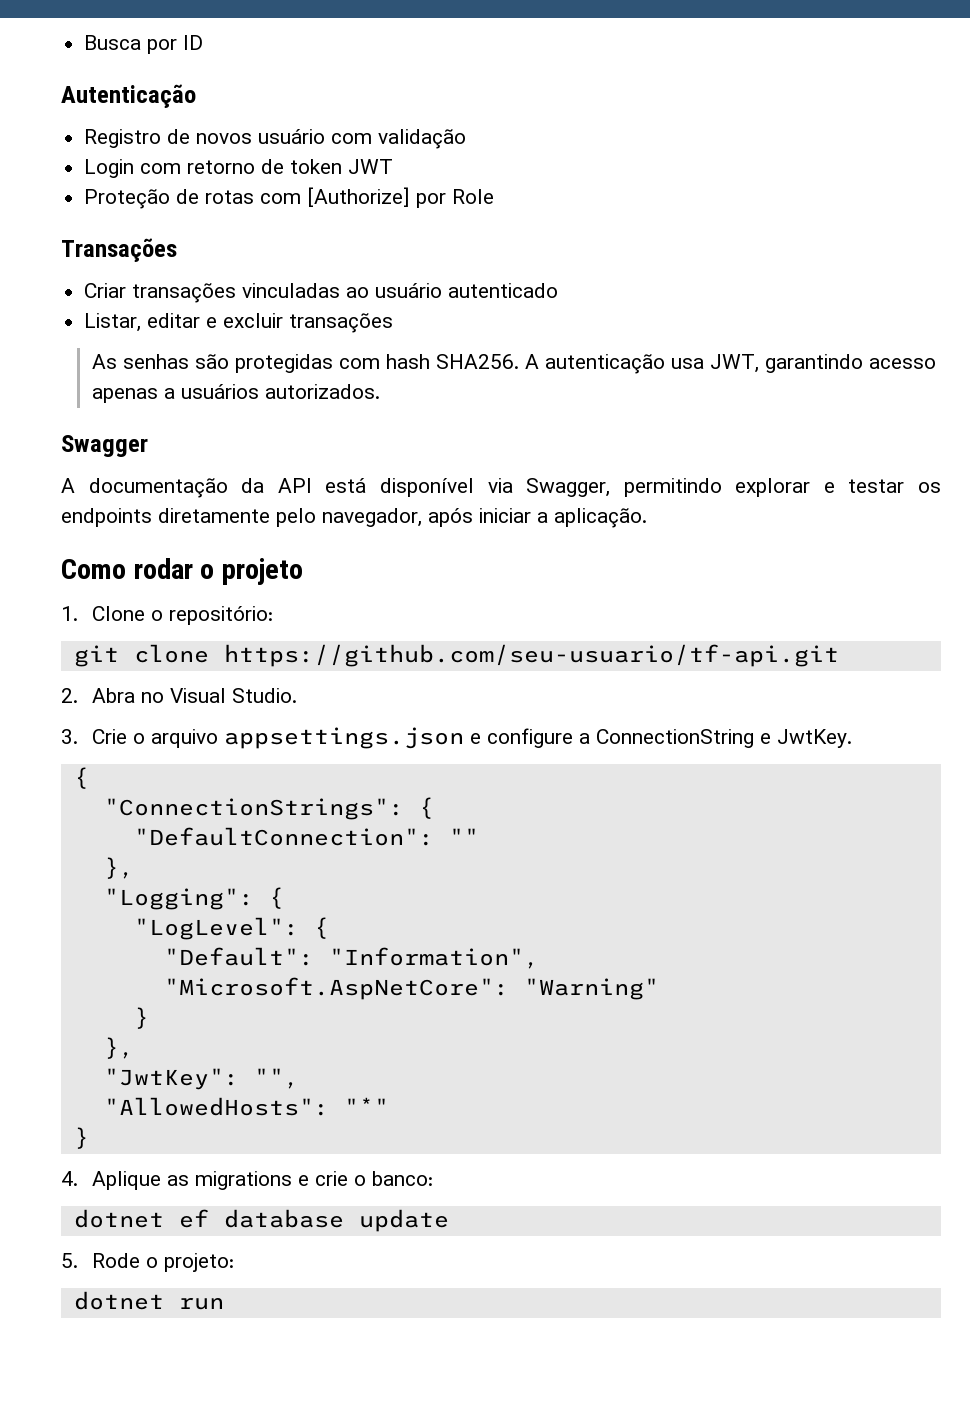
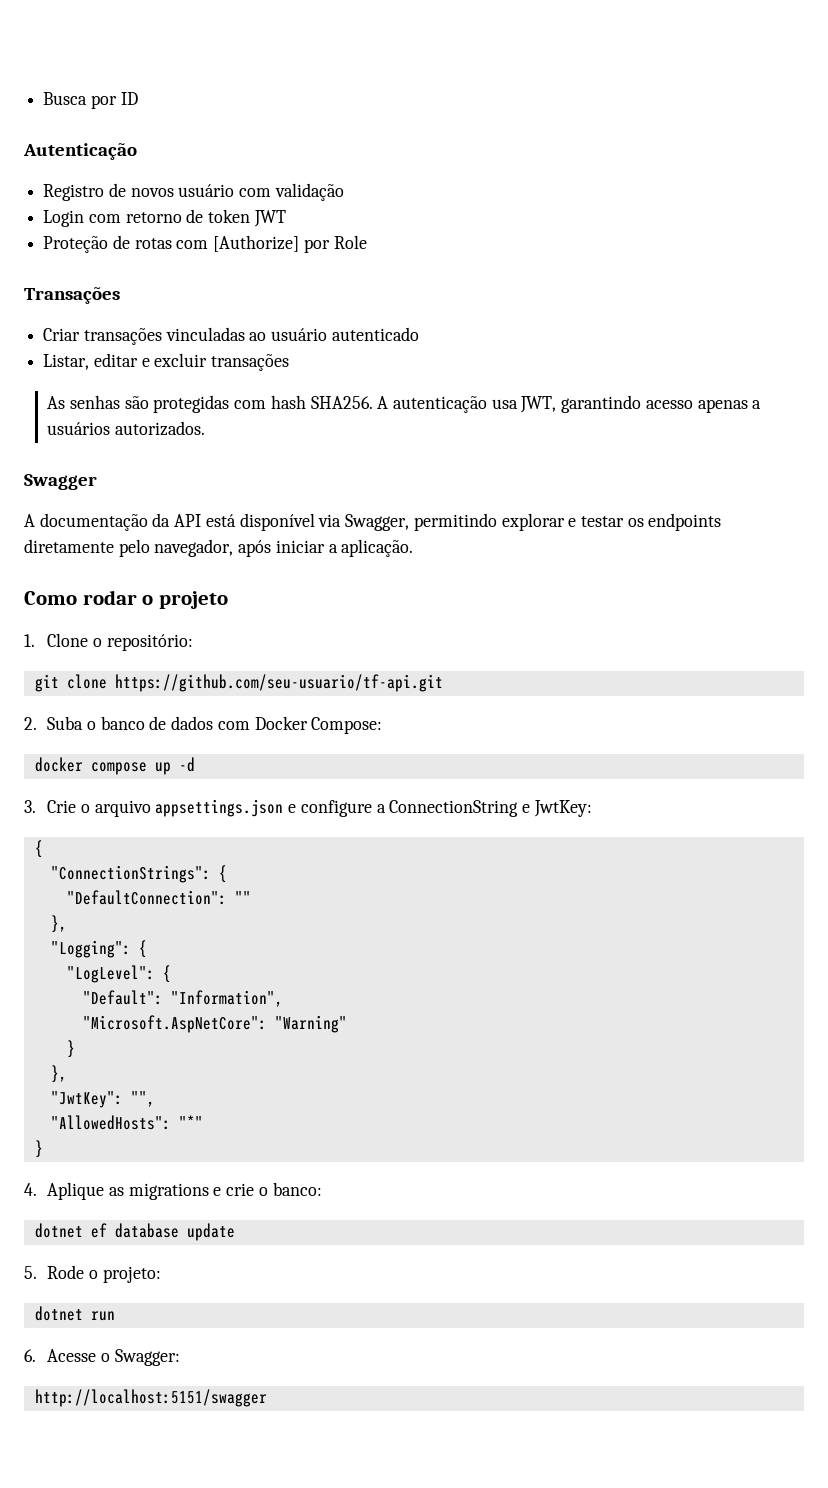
- 2. Abra no Visual Studio.
+ 2. Suba o banco de dados com Docker Compose:
+ docker compose up -d
- 3. Crie o arquivo appsettings.json e configure a ConnectionString e JwtKey.
+ 3. Crie o arquivo appsettings.json e configure a ConnectionString e JwtKey:
+ 6. Acesse o Swagger:
+ http://localhost:5151/swagger

